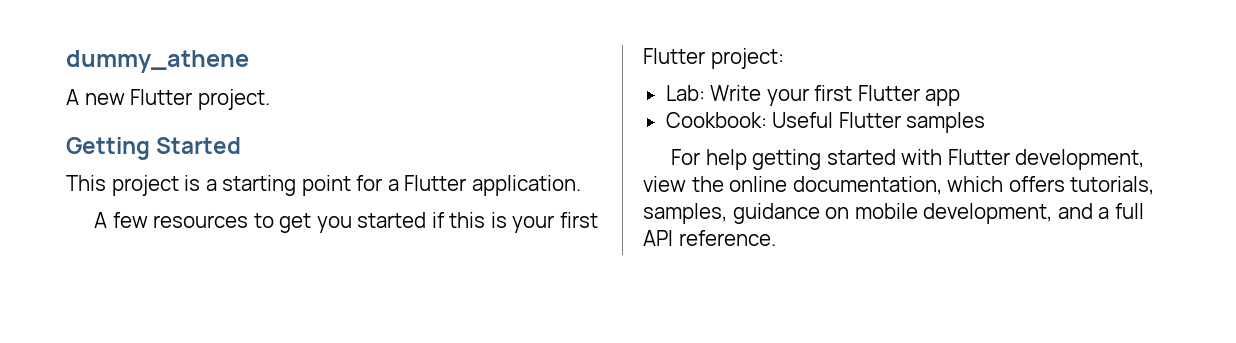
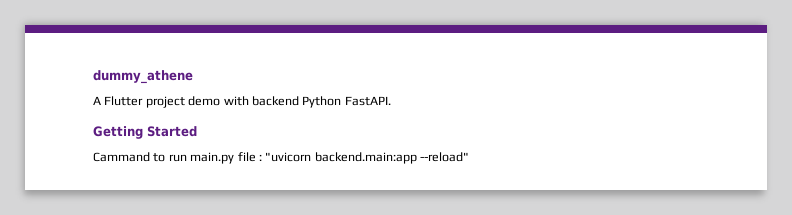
- A new Flutter project.
+ A Flutter project demo with backend Python FastAPI.
  Getting Started
- This project is a starting point for a Flutter application.
- A few resources to get you started if this is your first Flutter project:
- Lab: Write your first Flutter app
- Cookbook: Useful Flutter samples
- For help getting started with Flutter development, view the online documentation, which offers tutorials, samples, guidance on mobile development, and a full API reference.
+ Cammand to run main.py file : "uvicorn backend.main:app --reload"

